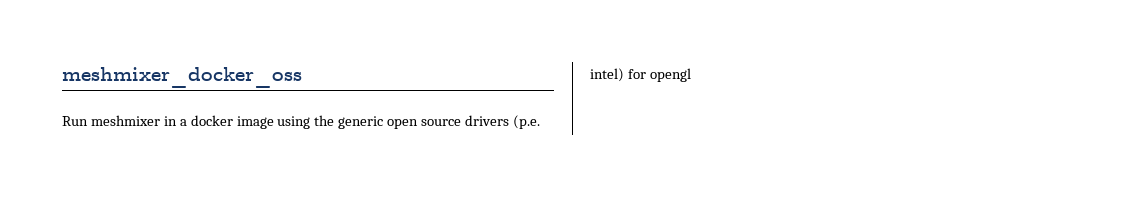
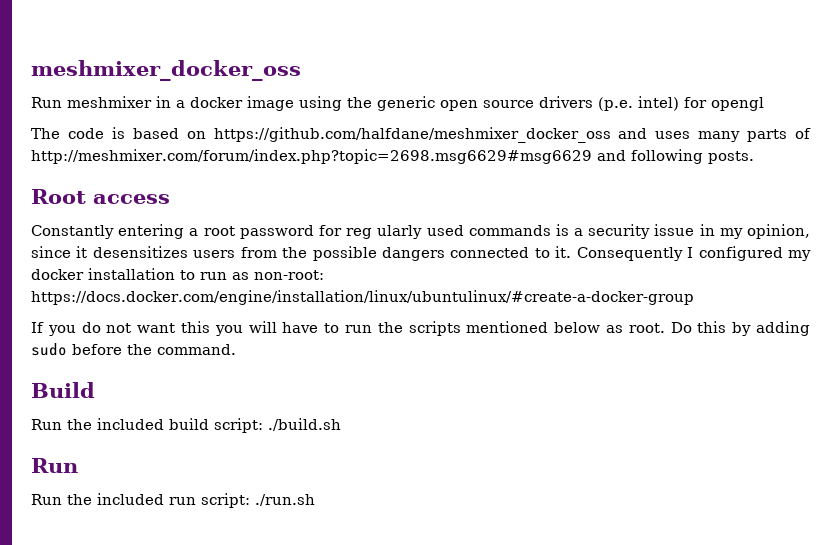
+ The code is based on https://github.com/halfdane/meshmixer_docker_oss and uses many parts of http://meshmixer.com/forum/index.php?topic=2698.msg6629#msg6629 and following posts.
+ Root access
+ Constantly entering a root password for reg ularly used commands is a security issue in my opinion, since it desensitizes users from the possible dangers connected to it. Consequently I configured my docker installation to run as non-root: https://docs.docker.com/engine/installation/linux/ubuntulinux/#create-a-docker-group
+ If you do not want this you will have to run the scripts mentioned below as root. Do this by adding sudo before the command.
+ Build
+ Run the included build script: ./build.sh
+ Run
+ Run the included run script: ./run.sh

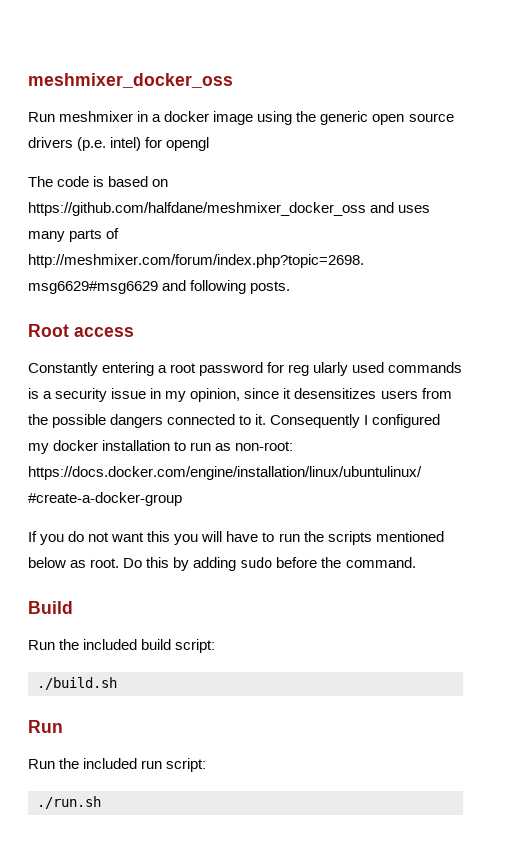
- Run the included build script: ./build.sh
+ Run the included build script:
+ ./build.sh
- Run the included run script: ./run.sh
+ Run the included run script:
+ ./run.sh

